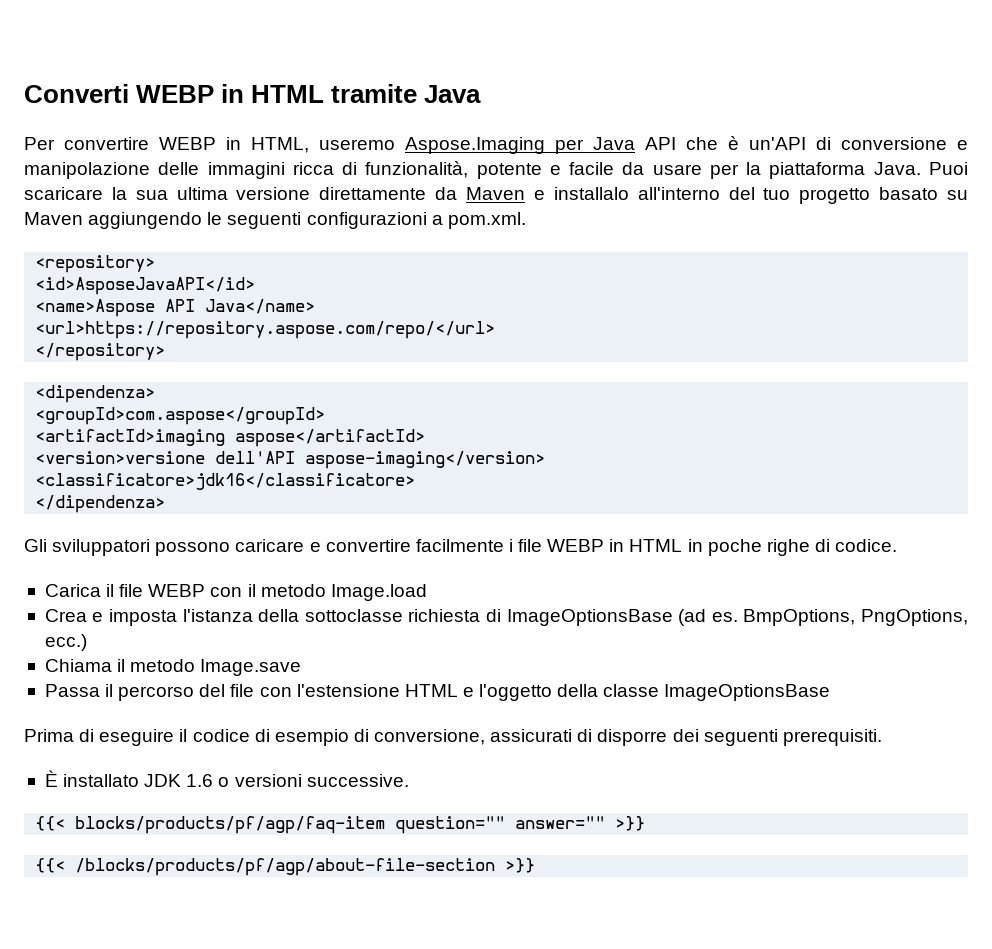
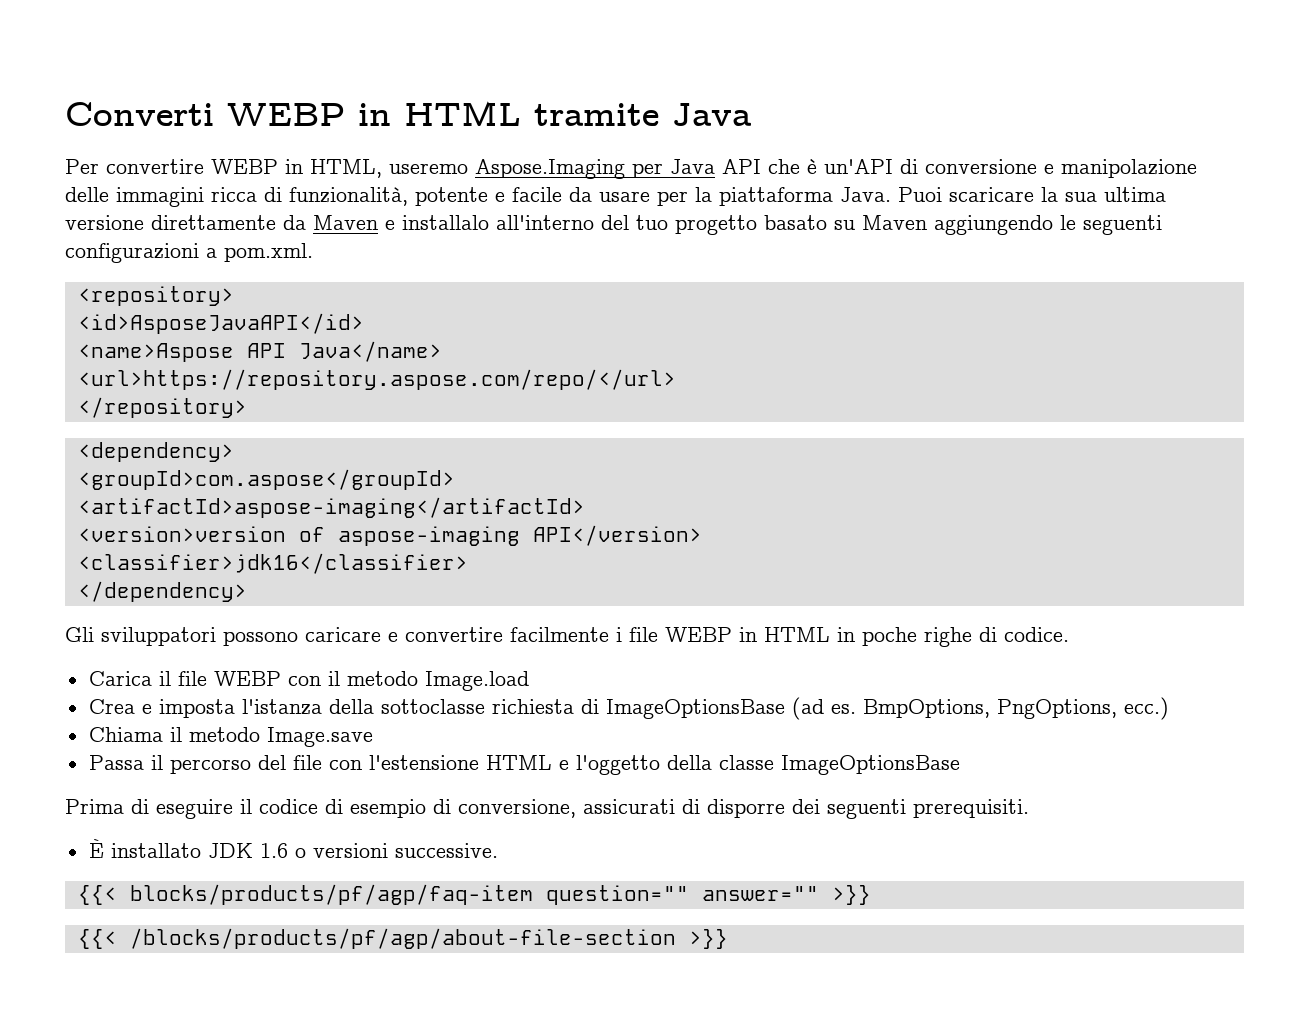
- <dipendenza>
+ <dependency>
- <artifactId>imaging aspose</artifactId>
- <version>versione dell'API aspose-imaging</version>
- <classificatore>jdk16</classificatore>
- </dipendenza>
+ <artifactId>aspose-imaging</artifactId>
+ <version>version of aspose-imaging API</version>
+ <classifier>jdk16</classifier>
+ </dependency>

